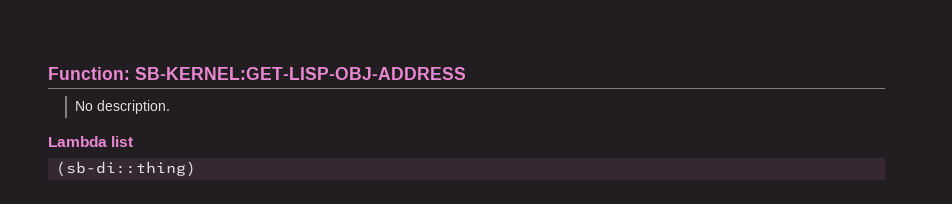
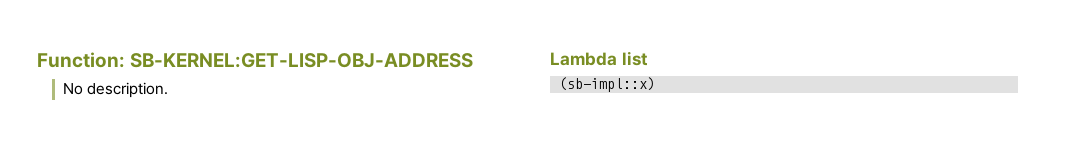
- (sb-di::thing)
+ (sb-impl::x)

